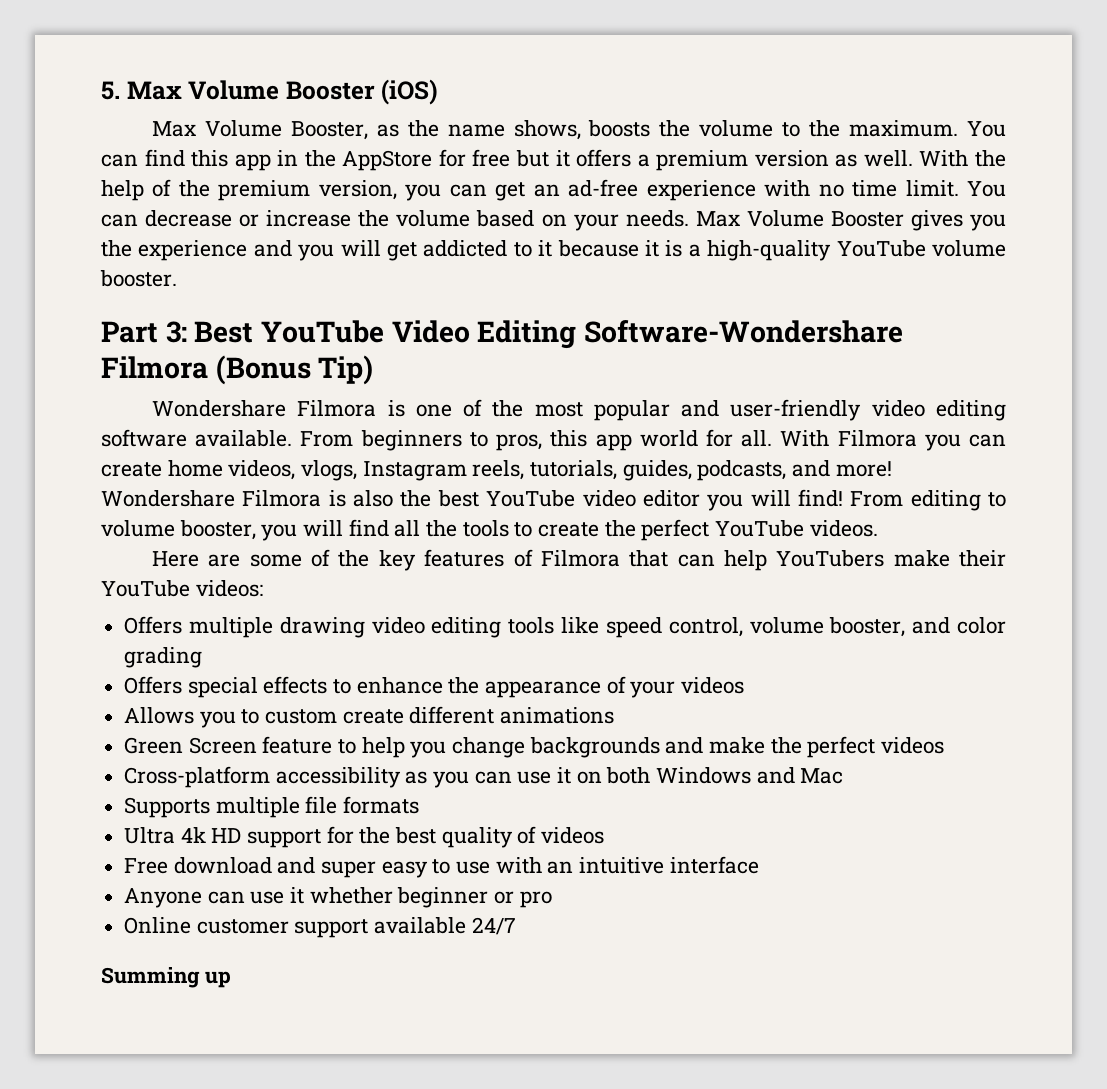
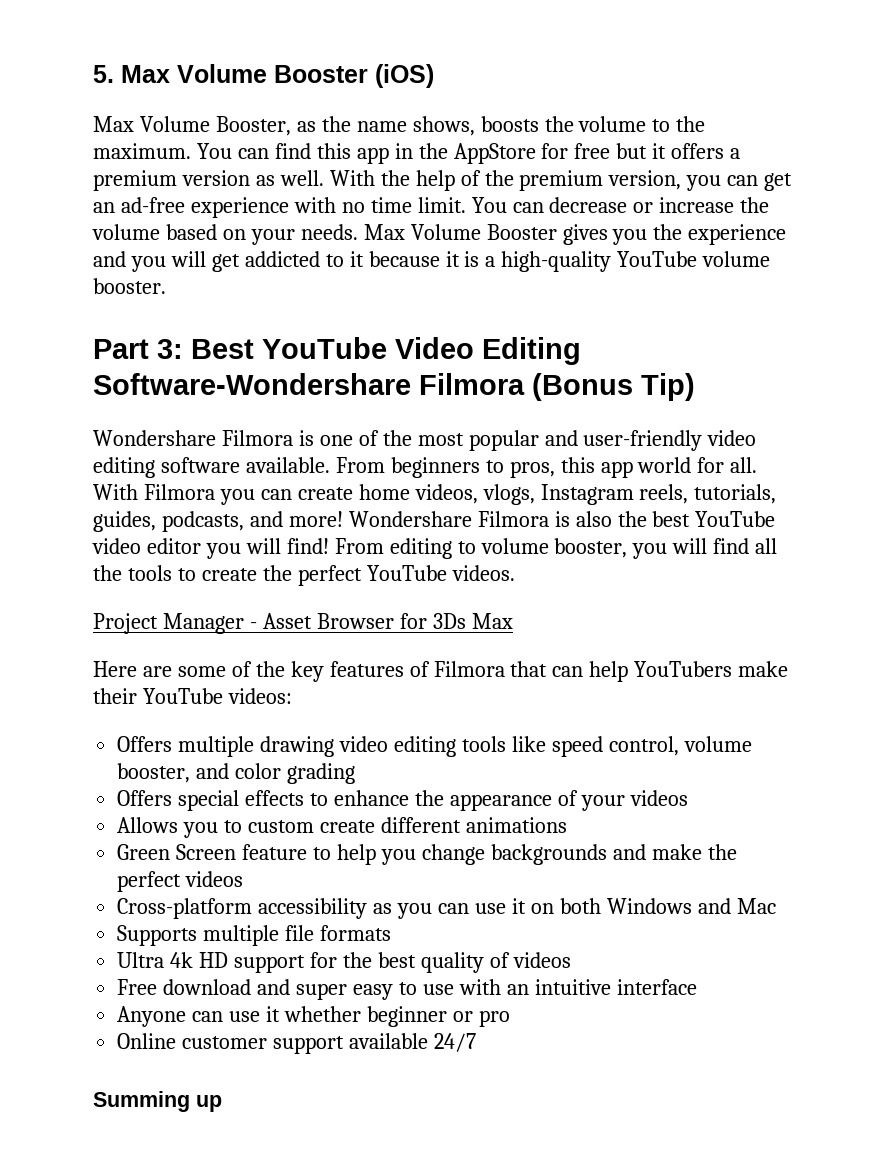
+ Project Manager - Asset Browser for 3Ds Max

